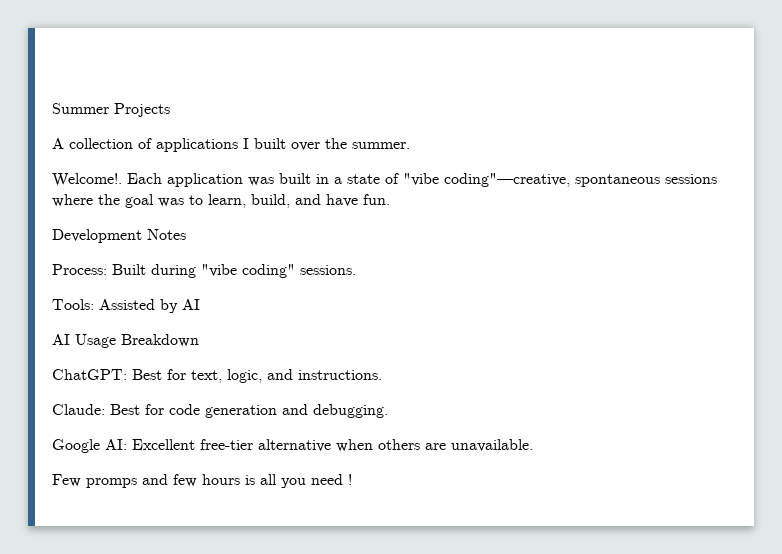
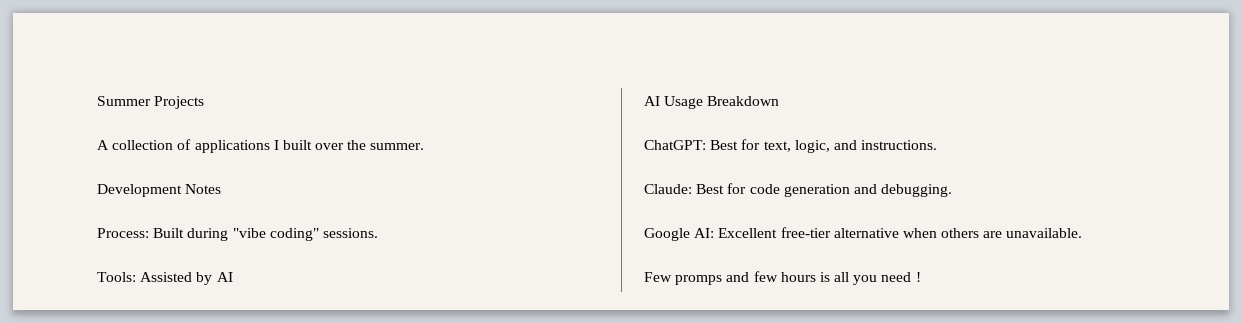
- Welcome!. Each application was built in a state of "vibe coding"—creative, spontaneous sessions where the goal was to learn, build, and have fun.

